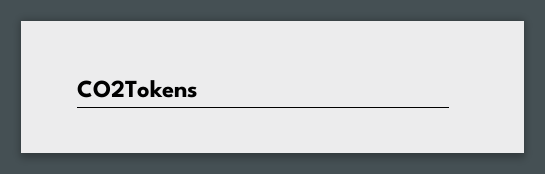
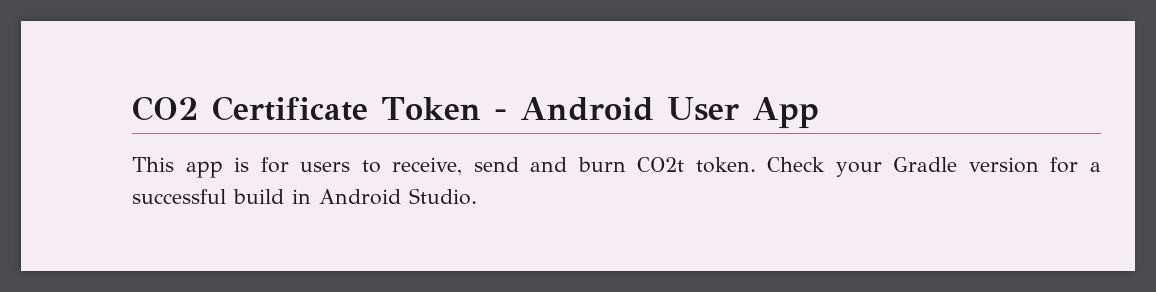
- CO2Tokens
+ CO2 Certificate Token - Android User App
+ This app is for users to receive, send and burn CO2t token. Check your Gradle version for a successful build in Android Studio.

